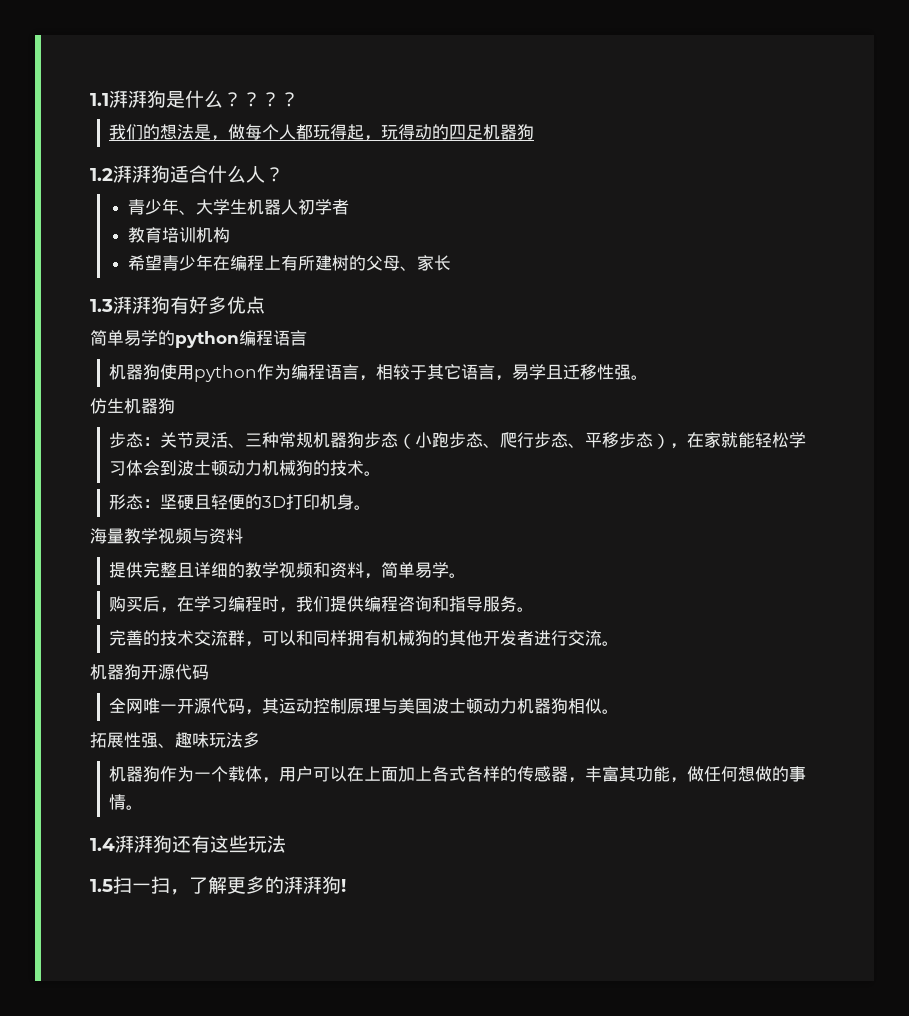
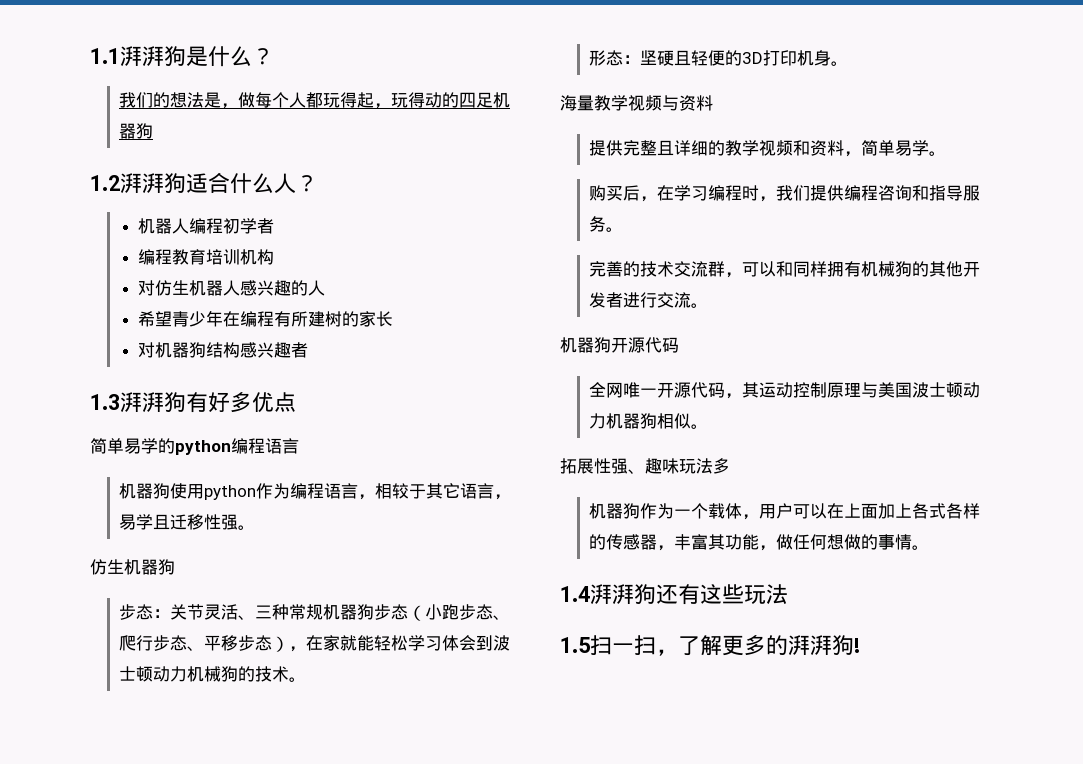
- 1.1湃湃狗是什么？？？？
+ 1.1湃湃狗是什么？
- 青少年、大学生机器人初学者
+ 机器人编程初学者
- 教育培训机构
+ 编程教育培训机构
+ 对仿生机器人感兴趣的人
- 希望青少年在编程上有所建树的父母、家长
+ 希望青少年在编程有所建树的家长
+ 对机器狗结构感兴趣者

